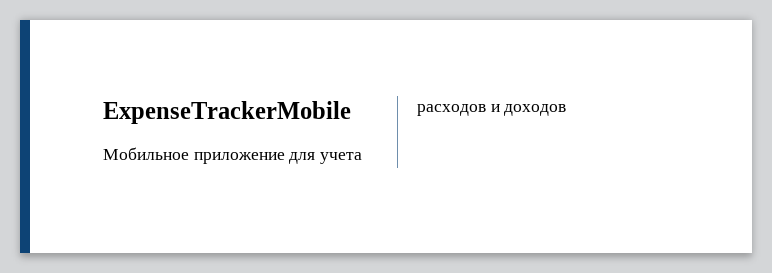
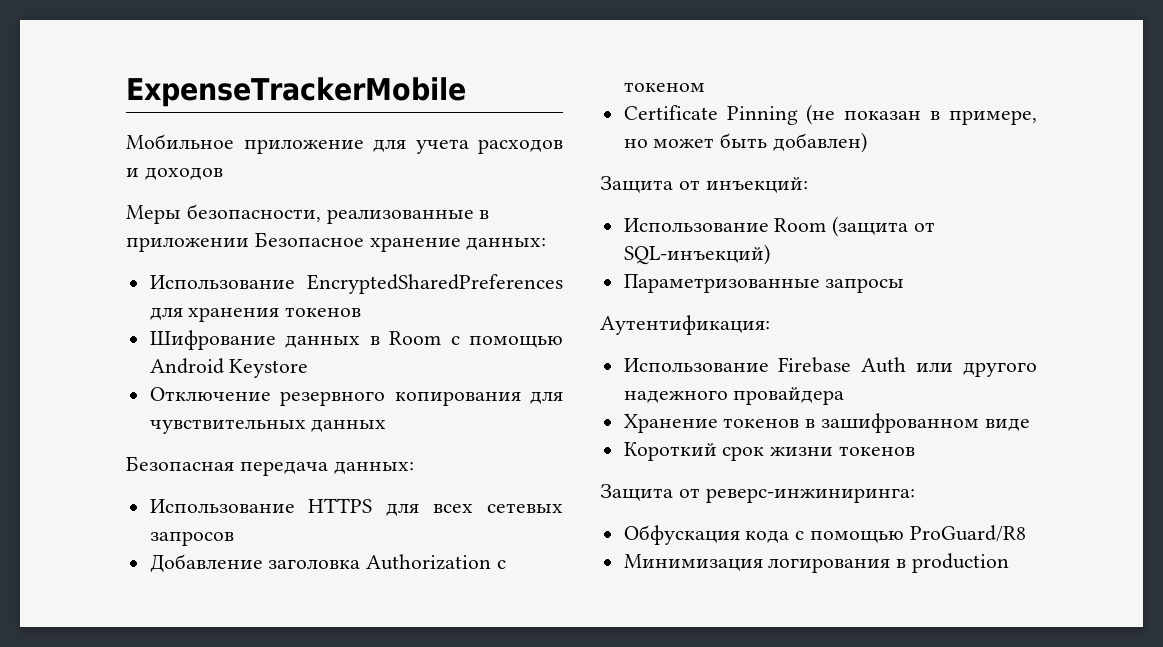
+ Меры безопасности, реализованные в приложении Безопасное хранение данных:
+ Использование EncryptedSharedPreferences для хранения токенов
+ Шифрование данных в Room с помощью Android Keystore
+ Отключение резервного копирования для чувствительных данных
+ Безопасная передача данных:
+ Использование HTTPS для всех сетевых запросов
+ Добавление заголовка Authorization с токеном
+ Certificate Pinning (не показан в примере, но может быть добавлен)
+ Защита от инъекций:
+ Использование Room (защита от SQL-инъекций)
+ Параметризованные запросы
+ Аутентификация:
+ Использование Firebase Auth или другого надежного провайдера
+ Хранение токенов в зашифрованном виде
+ Короткий срок жизни токенов
+ Защита от реверс-инжиниринга:
+ Обфускация кода с помощью ProGuard/R8
+ Минимизация логирования в production

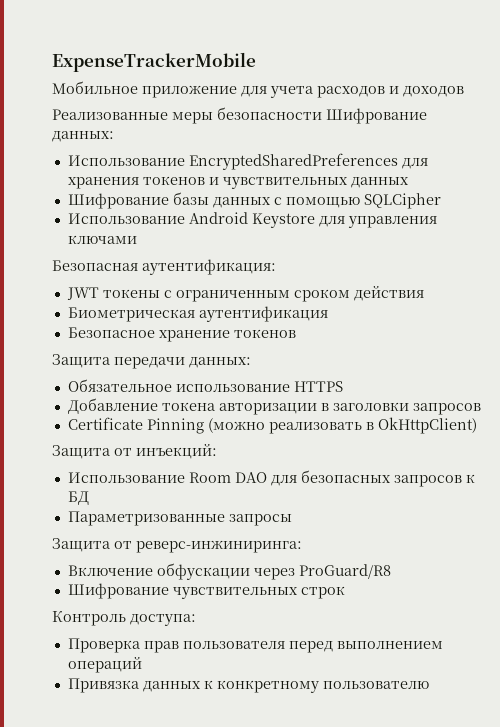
- Меры безопасности, реализованные в приложении Безопасное хранение данных:
+ Реализованные меры безопасности Шифрование данных:
- Использование EncryptedSharedPreferences для хранения токенов
- Шифрование данных в Room с помощью Android Keystore
- Отключение резервного копирования для чувствительных данных
- Безопасная передача данных:
- Использование HTTPS для всех сетевых запросов
- Добавление заголовка Authorization с токеном
- Certificate Pinning (не показан в примере, но может быть добавлен)
+ Использование EncryptedSharedPreferences для хранения токенов и чувствительных данных
+ Шифрование базы данных с помощью SQLCipher
+ Использование Android Keystore для управления ключами
+ Безопасная аутентификация:
+ JWT токены с ограниченным сроком действия
+ Биометрическая аутентификация
+ Безопасное хранение токенов
+ Защита передачи данных:
+ Обязательное использование HTTPS
+ Добавление токена авторизации в заголовки запросов
+ Certificate Pinning (можно реализовать в OkHttpClient)
- Использование Room (защита от SQL-инъекций)
+ Использование Room DAO для безопасных запросов к БД
  Параметризованные запросы
- Аутентификация:
- Использование Firebase Auth или другого надежного провайдера
- Хранение токенов в зашифрованном виде
- Короткий срок жизни токенов
  Защита от реверс-инжиниринга:
- Обфускация кода с помощью ProGuard/R8
- Минимизация логирования в production
+ Включение обфускации через ProGuard/R8
+ Шифрование чувствительных строк
+ Контроль доступа:
+ Проверка прав пользователя перед выполнением операций
+ Привязка данных к конкретному пользователю

